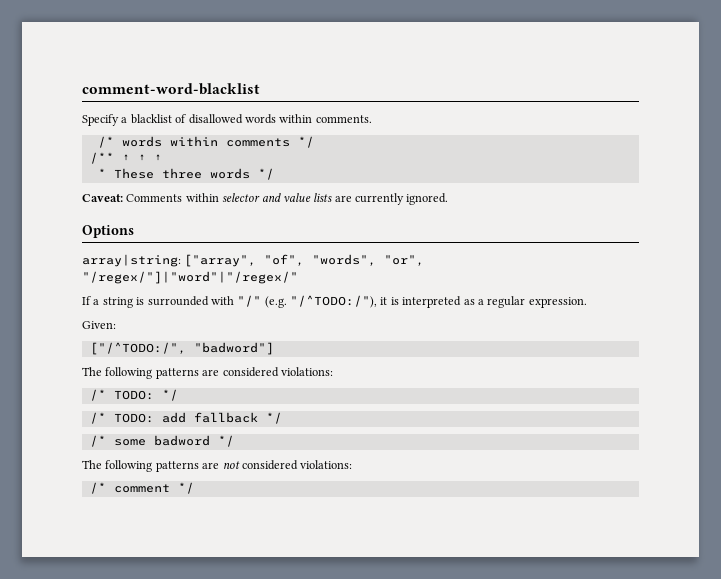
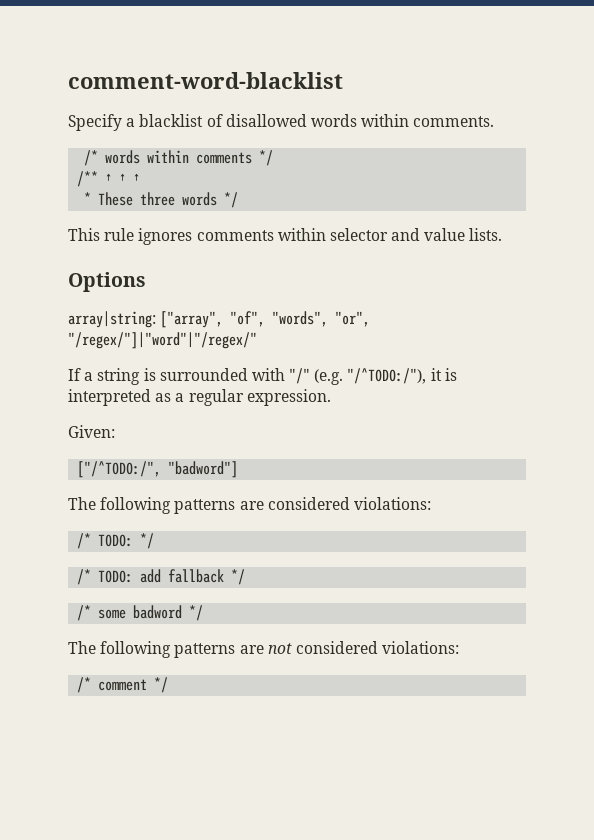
- Caveat: Comments within selector and value lists are currently ignored.
+ This rule ignores comments within selector and value lists.

